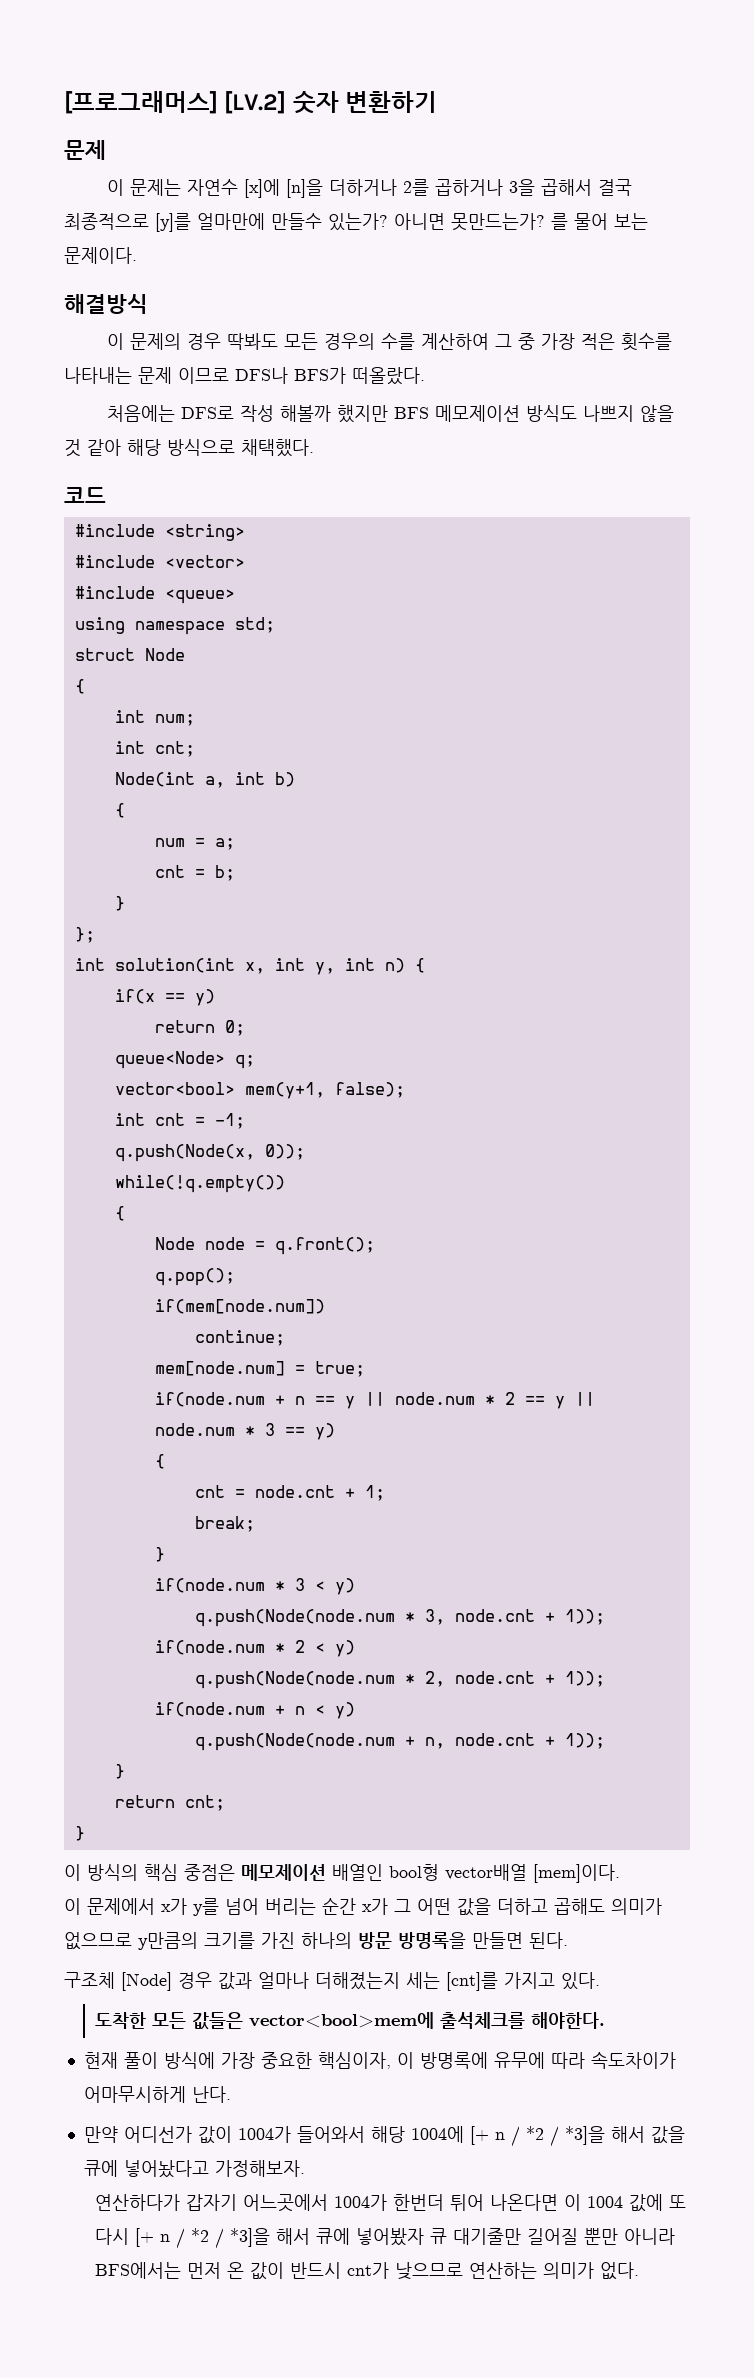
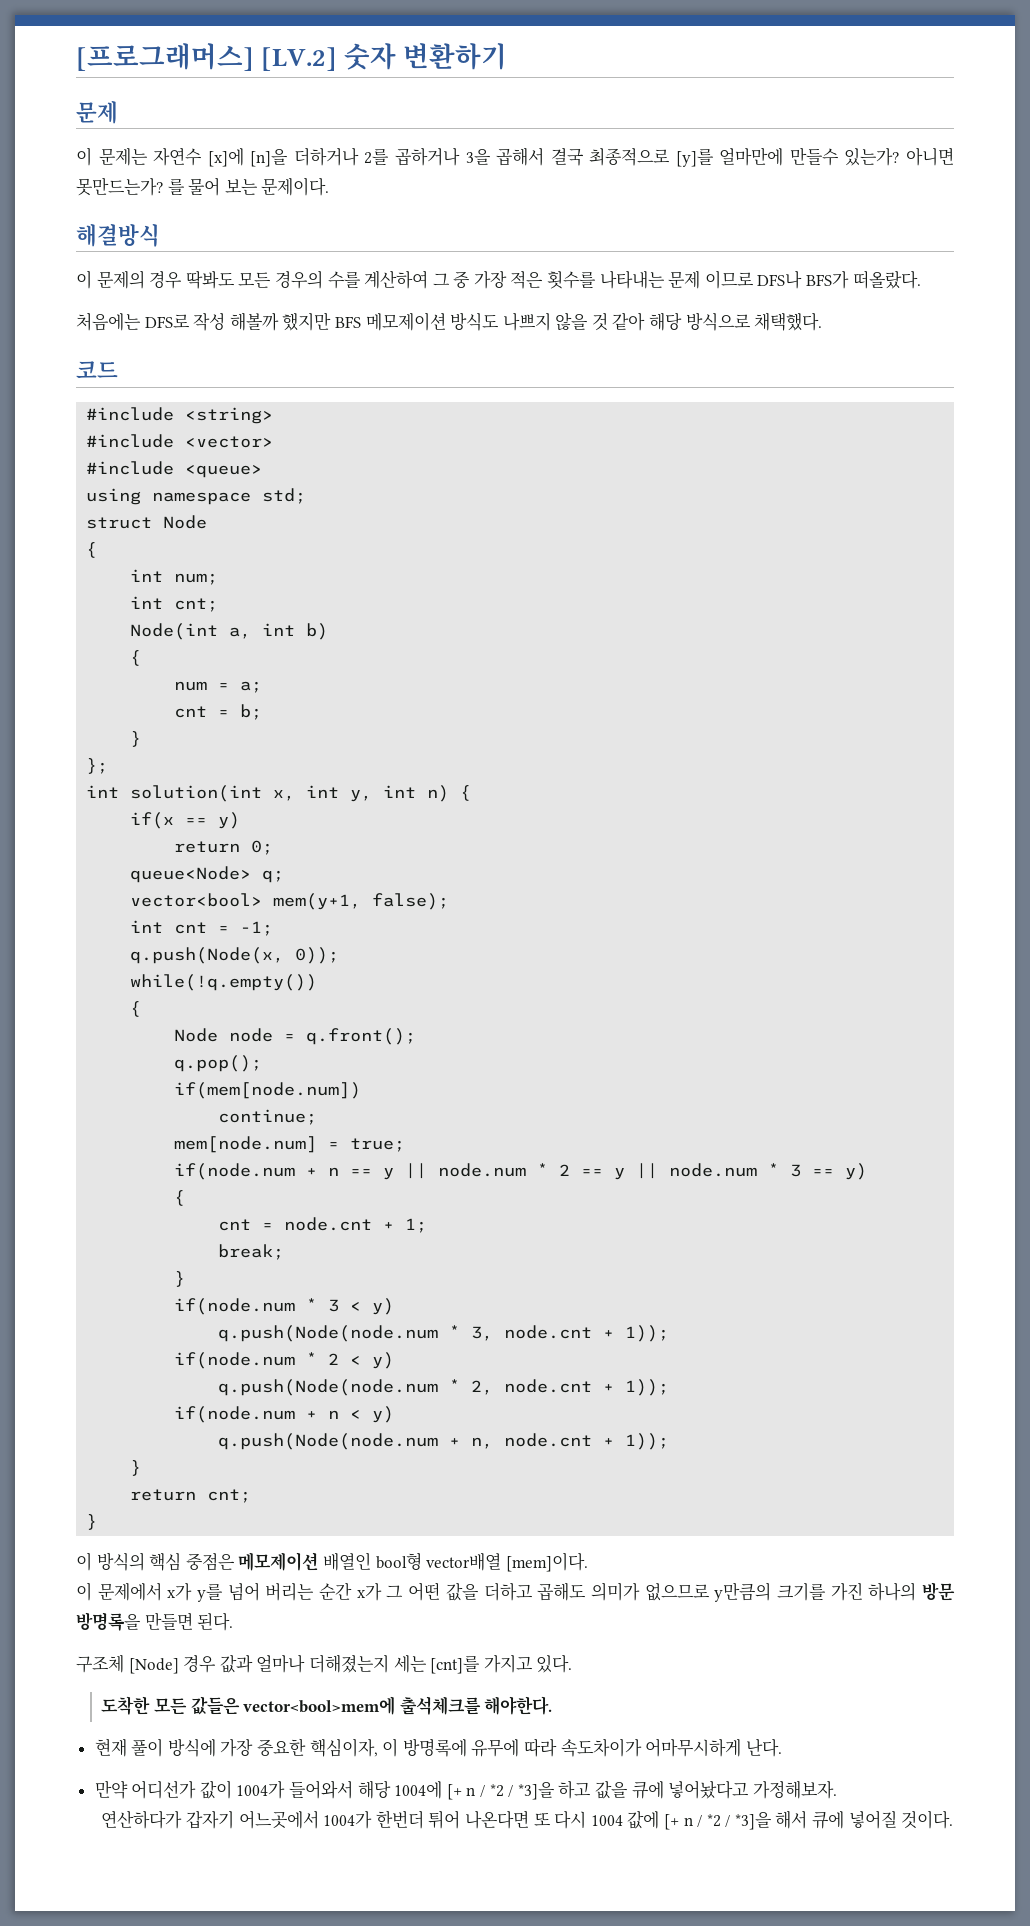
- 만약 어디선가 값이 1004가 들어와서 해당 1004에 [+ n / *2 / *3]을 해서 값을 큐에 넣어놨다고 가정해보자.
+ 만약 어디선가 값이 1004가 들어와서 해당 1004에 [+ n / *2 / *3]을 하고 값을 큐에 넣어놨다고 가정해보자.
- 연산하다가 갑자기 어느곳에서 1004가 한번더 튀어 나온다면 이 1004 값에 또 다시 [+ n / *2 / *3]을 해서 큐에 넣어봤자 큐 대기줄만 길어질 뿐만 아니라 BFS에서는 먼저 온 값이 반드시 cnt가 낮으므로 연산하는 의미가 없다.
+ 연산하다가 갑자기 어느곳에서 1004가 한번더 튀어 나온다면 또 다시 1004 값에 [+ n / *2 / *3]을 해서 큐에 넣어질 것이다.

